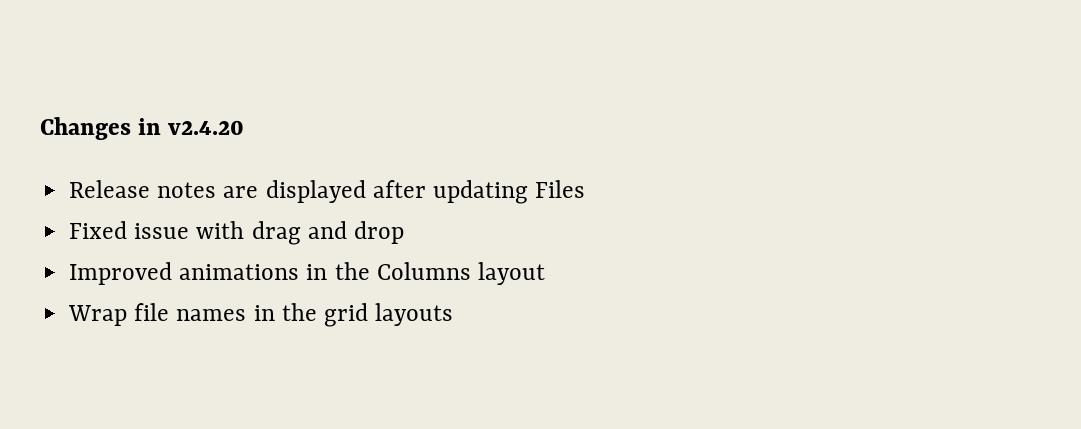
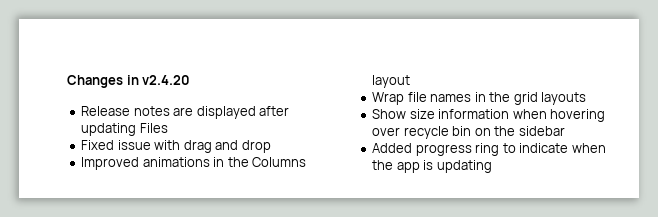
+ Show size information when hovering over recycle bin on the sidebar
+ Added progress ring to indicate when the app is updating

